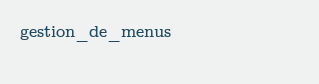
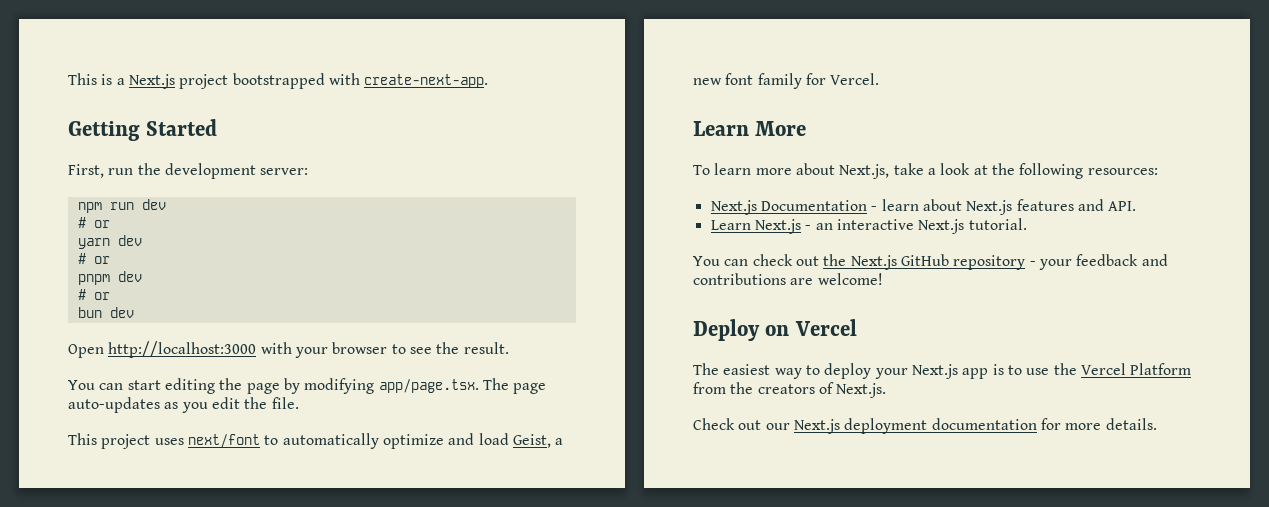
- gestion_de_menus
+ This is a Next.js project bootstrapped with create-next-app.
+ Getting Started
+ First, run the development server:
+ npm run dev
+ # or
+ yarn dev
+ # or
+ pnpm dev
+ # or
+ bun dev
+ Open http://localhost:3000 with your browser to see the result.
+ You can start editing the page by modifying app/page.tsx. The page auto-updates as you edit the file.
+ This project uses next/font to automatically optimize and load Geist, a new font family for Vercel.
+ Learn More
+ To learn more about Next.js, take a look at the following resources:
+ Next.js Documentation - learn about Next.js features and API.
+ Learn Next.js - an interactive Next.js tutorial.
+ You can check out the Next.js GitHub repository - your feedback and contributions are welcome!
+ Deploy on Vercel
+ The easiest way to deploy your Next.js app is to use the Vercel Platform from the creators of Next.js.
+ Check out our Next.js deployment documentation for more details.

